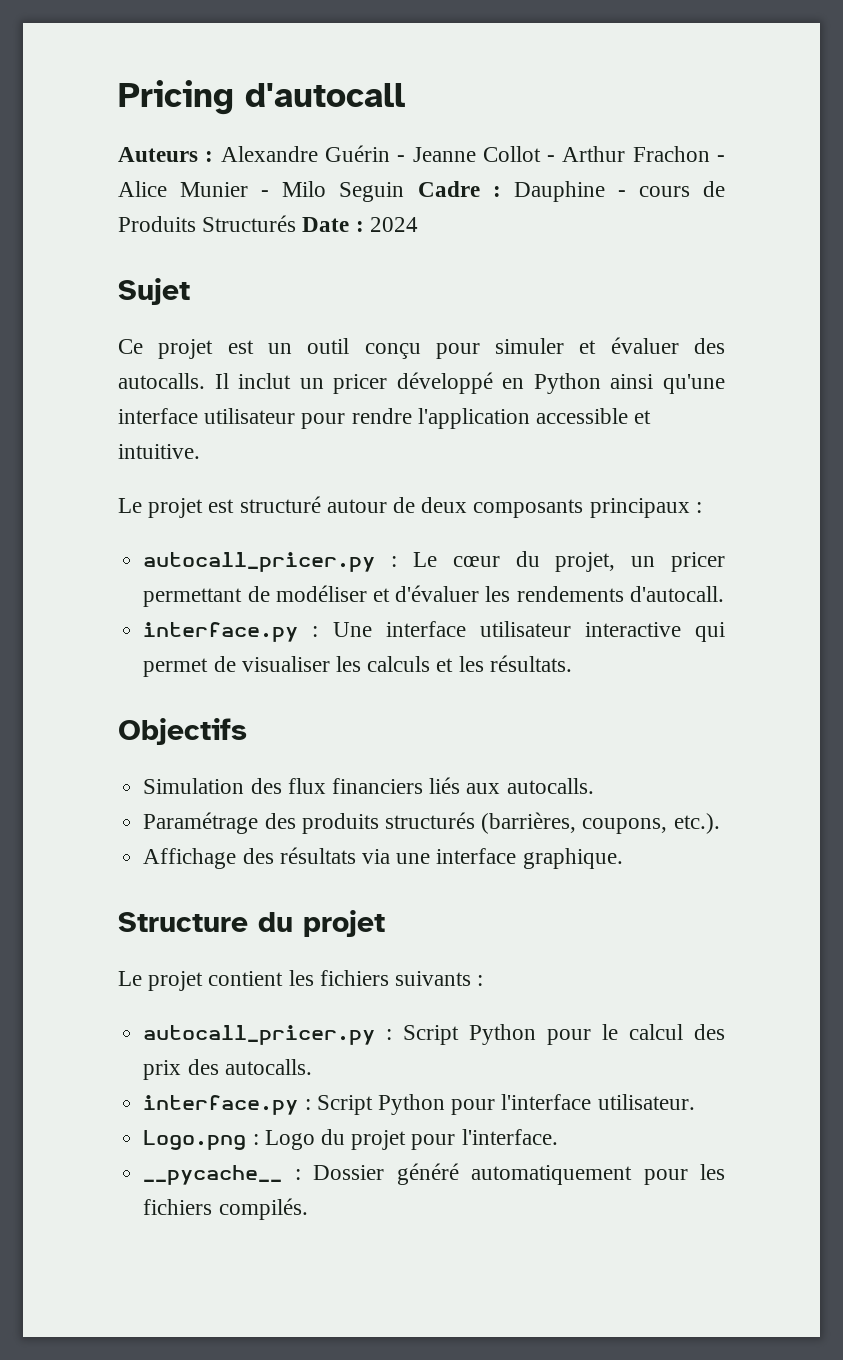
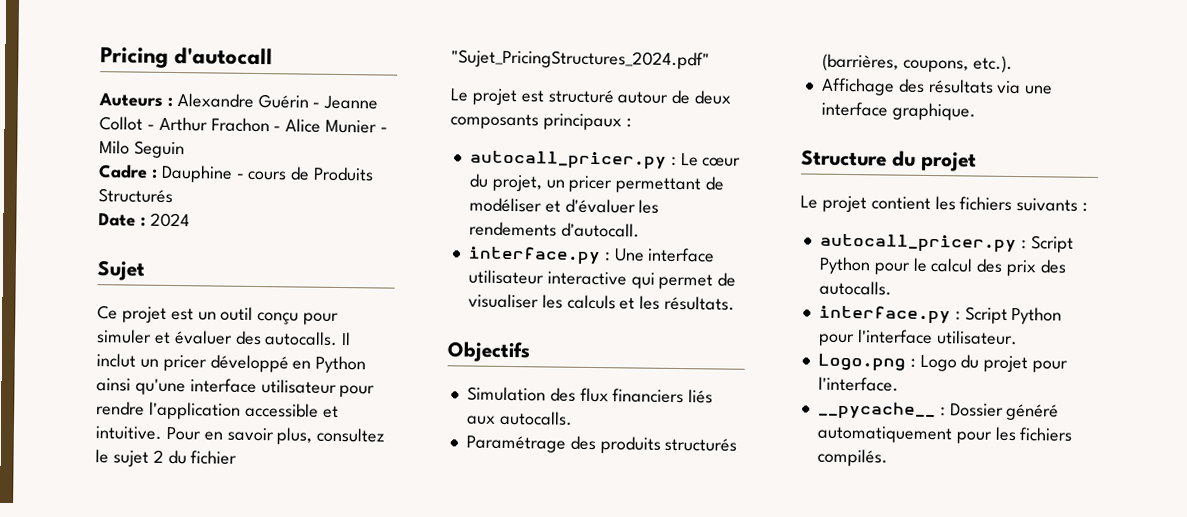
- Auteurs : Alexandre Guérin - Jeanne Collot - Arthur Frachon - Alice Munier - Milo Seguin Cadre : Dauphine - cours de Produits Structurés Date : 2024
+ Auteurs : Alexandre Guérin - Jeanne Collot - Arthur Frachon - Alice Munier - Milo Seguin
+ Cadre : Dauphine - cours de Produits Structurés
+ Date : 2024
+ Pour en savoir plus, consultez le sujet 2 du fichier "Sujet_PricingStructures_2024.pdf"

